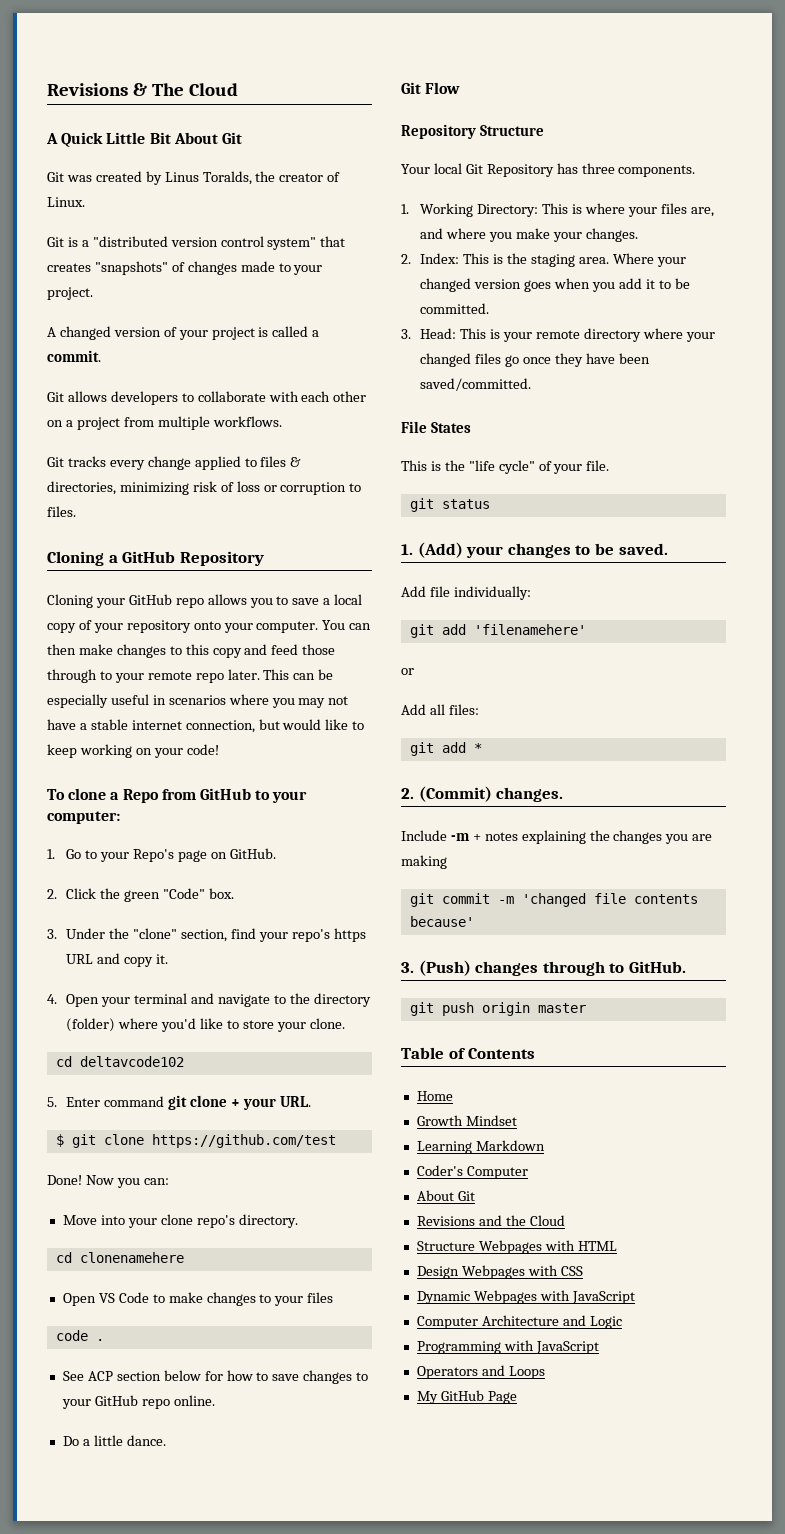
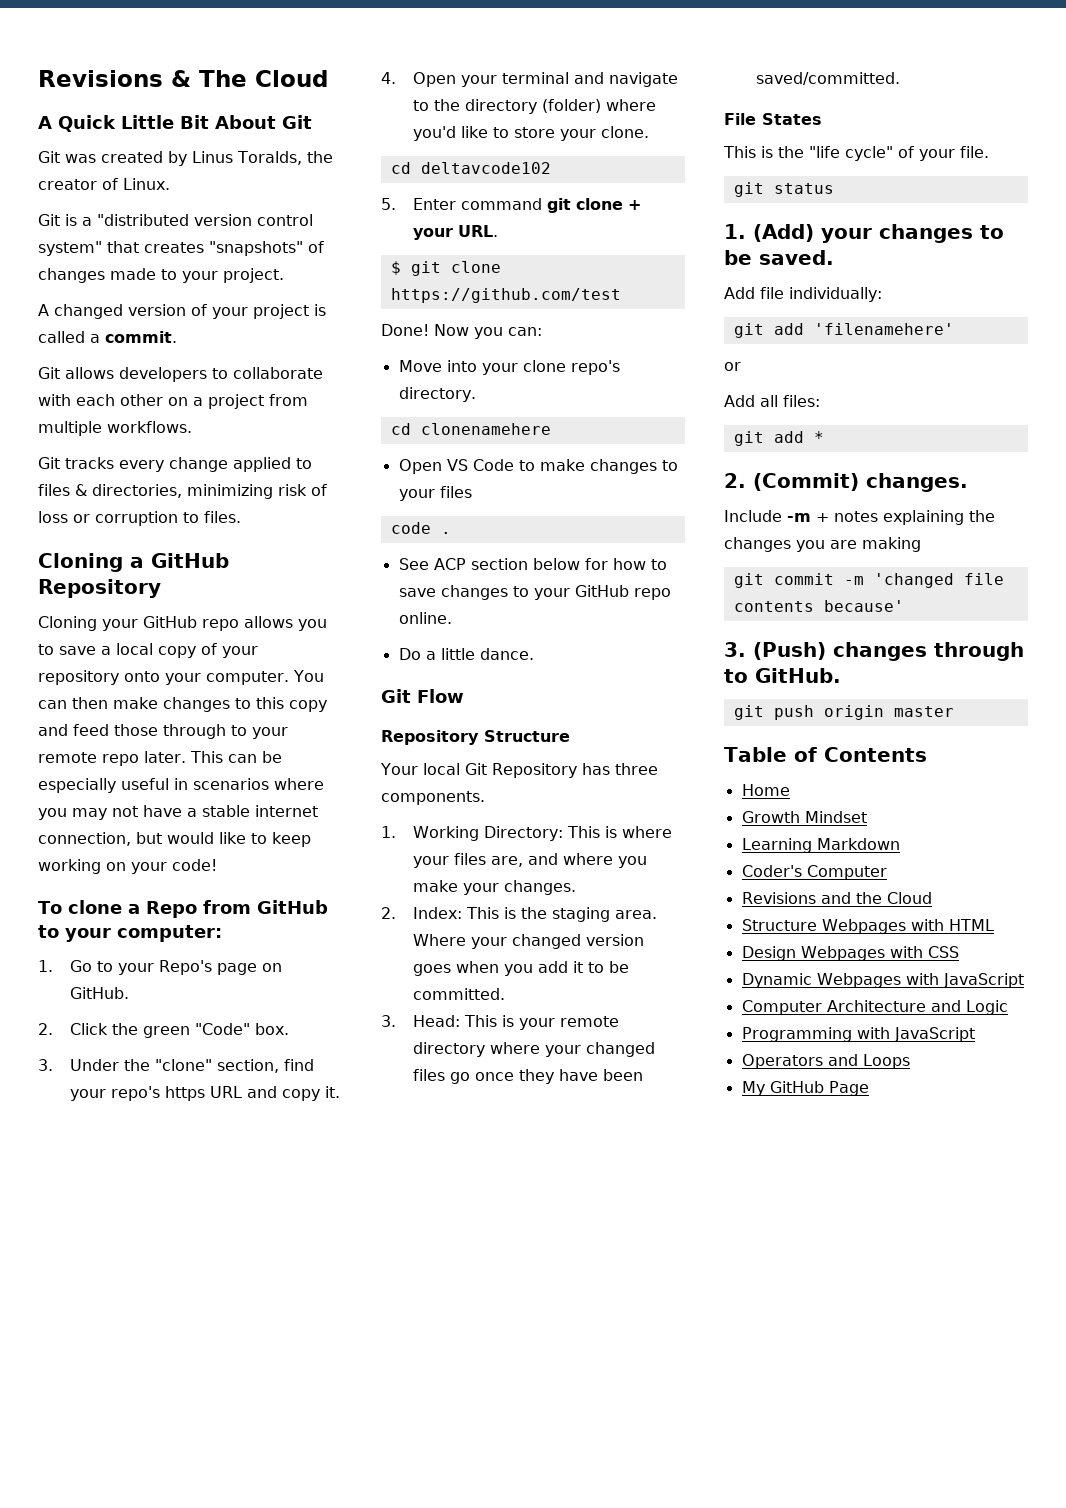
  Coder's Computer
- About Git

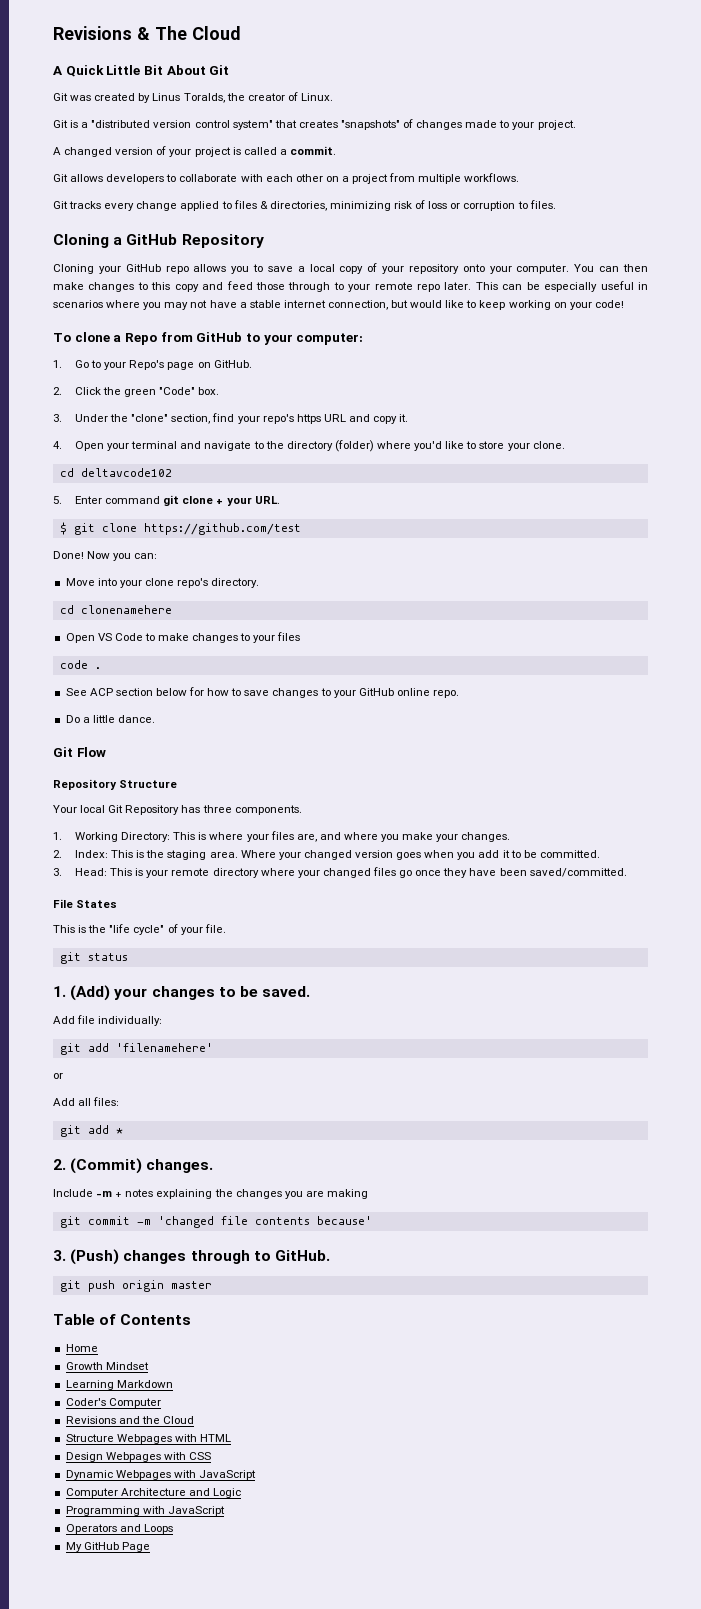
- See ACP section below for how to save changes to your GitHub repo online.
+ See ACP section below for how to save changes to your GitHub online repo.

